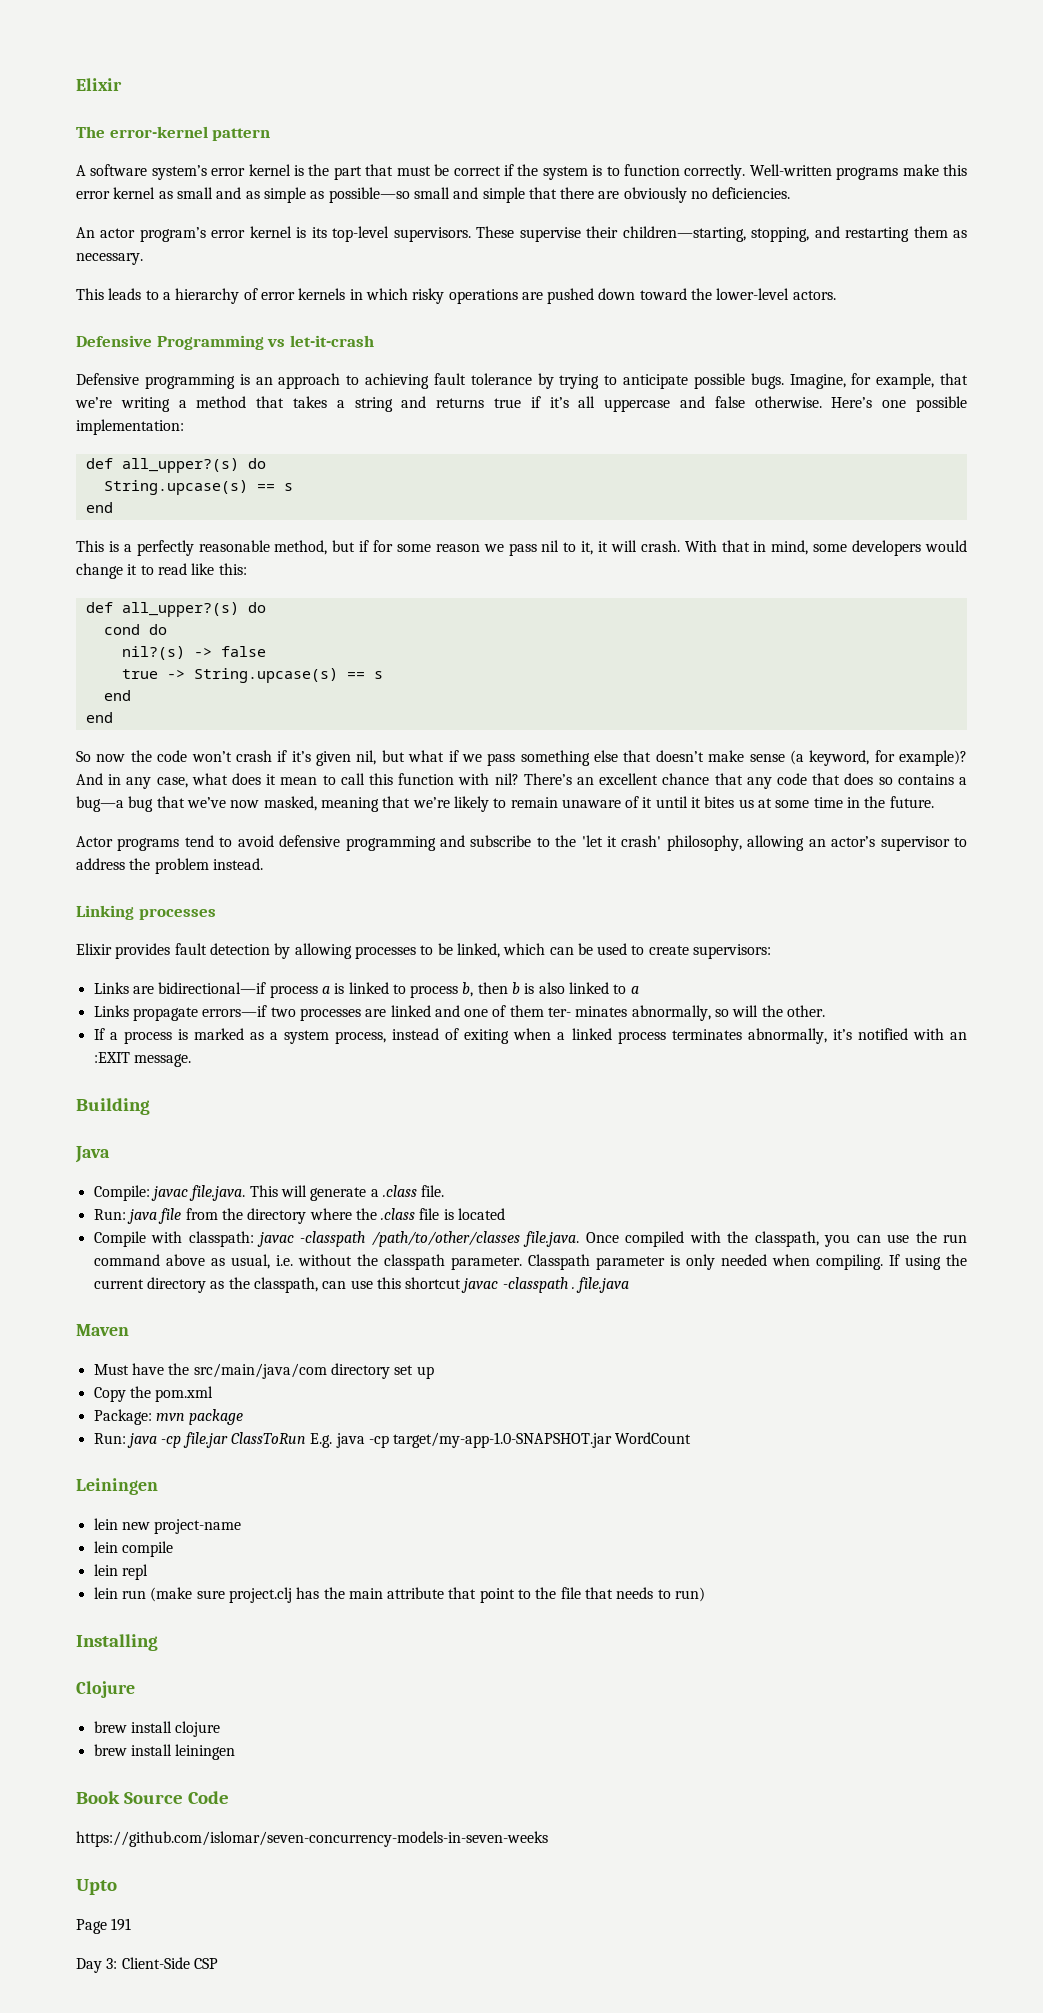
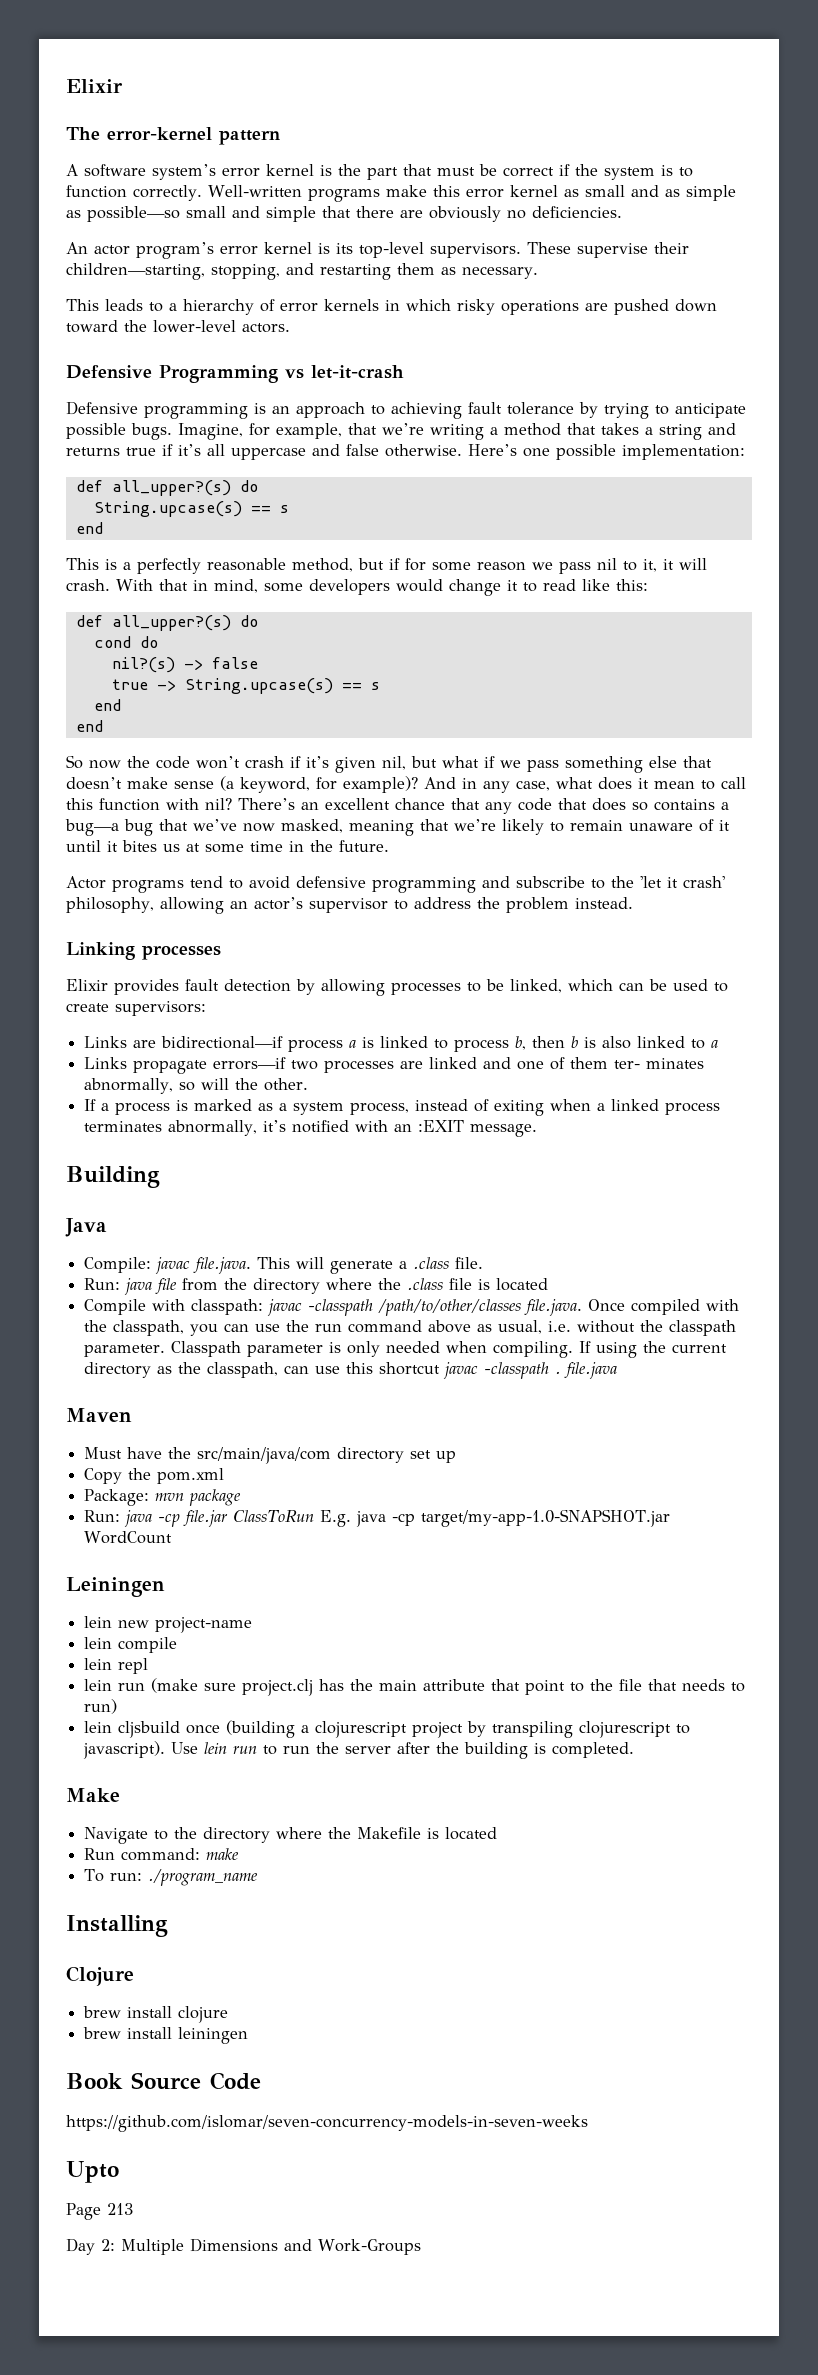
+ lein cljsbuild once (building a clojurescript project by transpiling clojurescript to javascript). Use lein run to run the server after the building is completed.
+ Make
+ Navigate to the directory where the Makefile is located
+ Run command: make
+ To run: ./program_name
- Page 191
+ Page 213
- Day 3: Client-Side CSP
+ Day 2: Multiple Dimensions and Work-Groups

